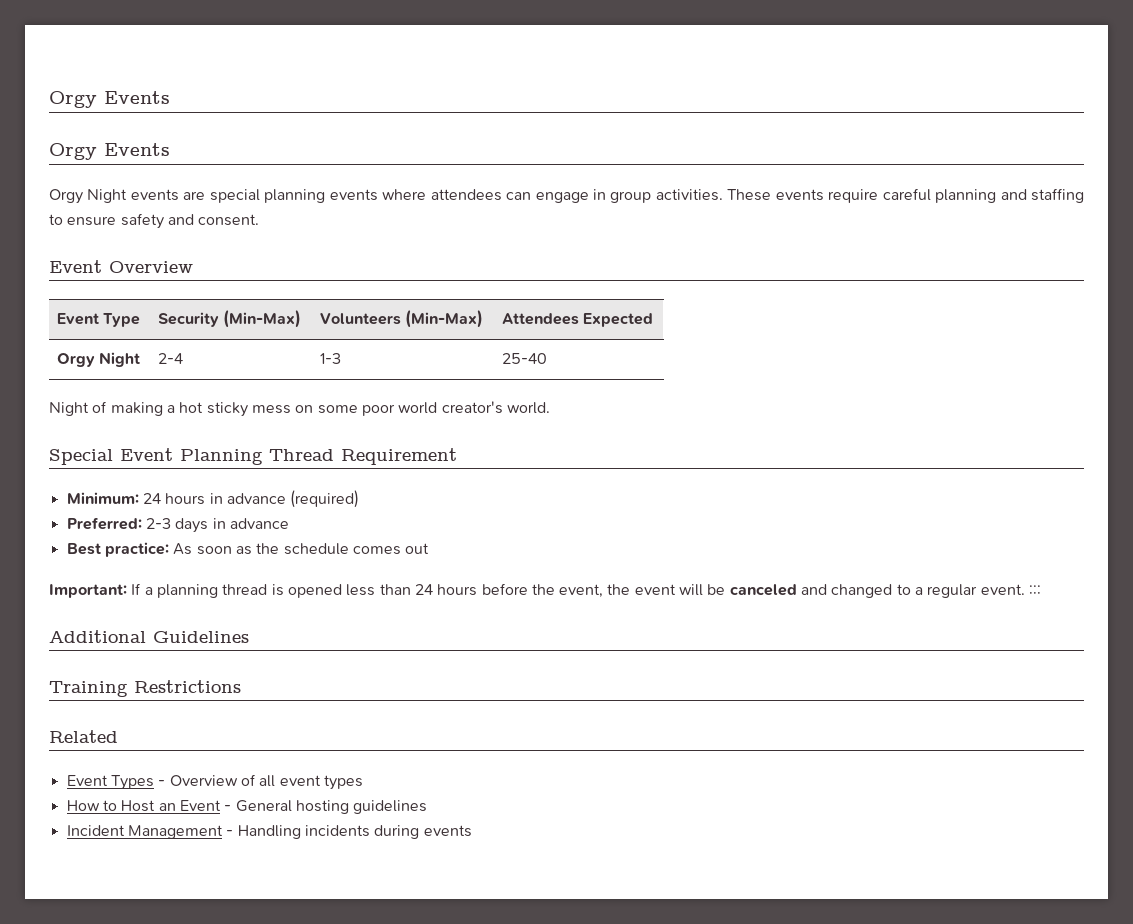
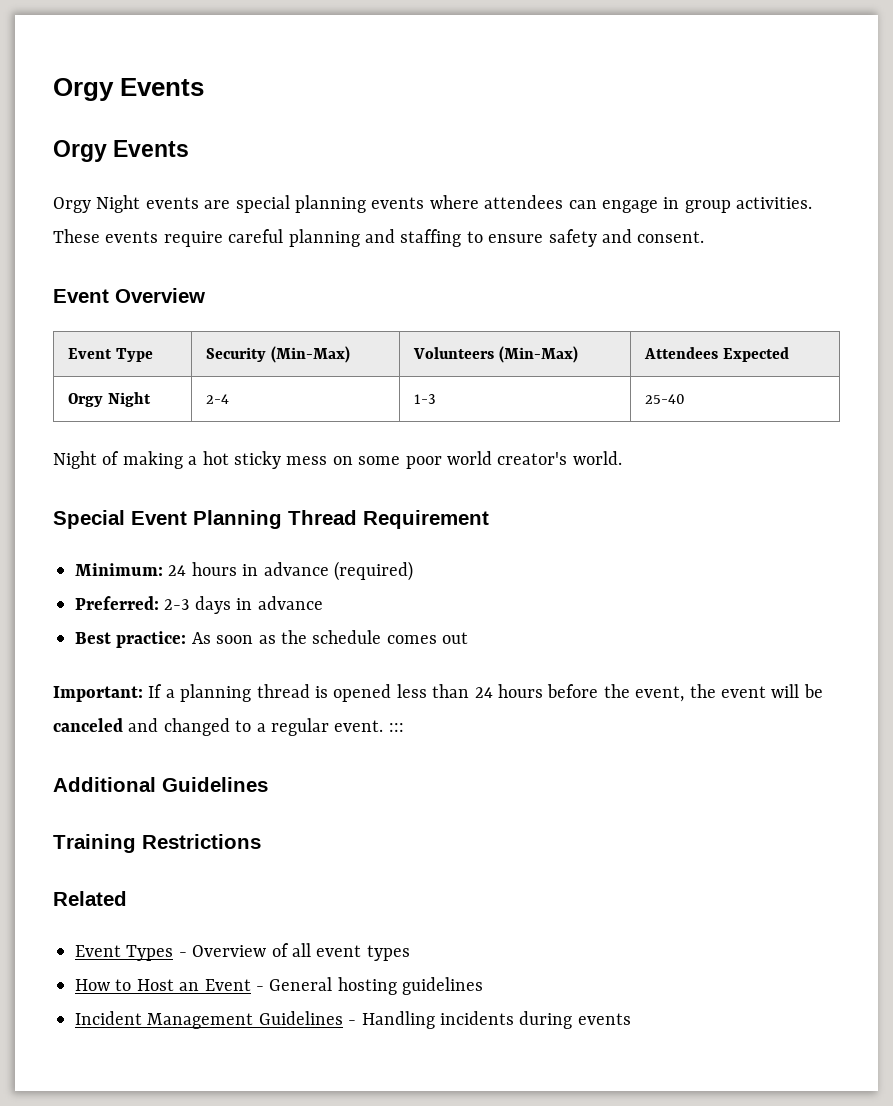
- Incident Management - Handling incidents during events
+ Incident Management Guidelines - Handling incidents during events

